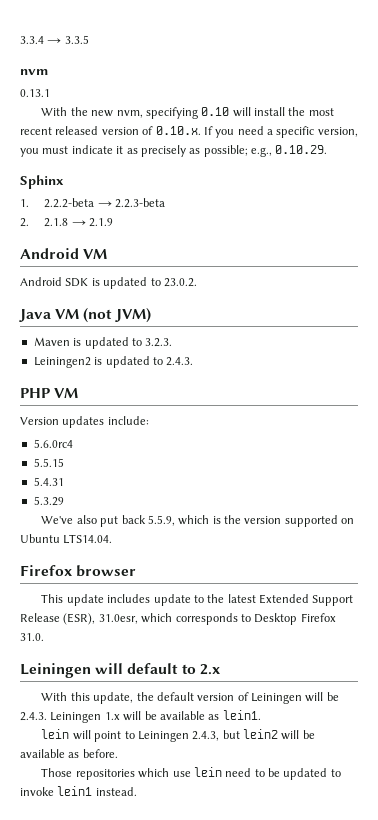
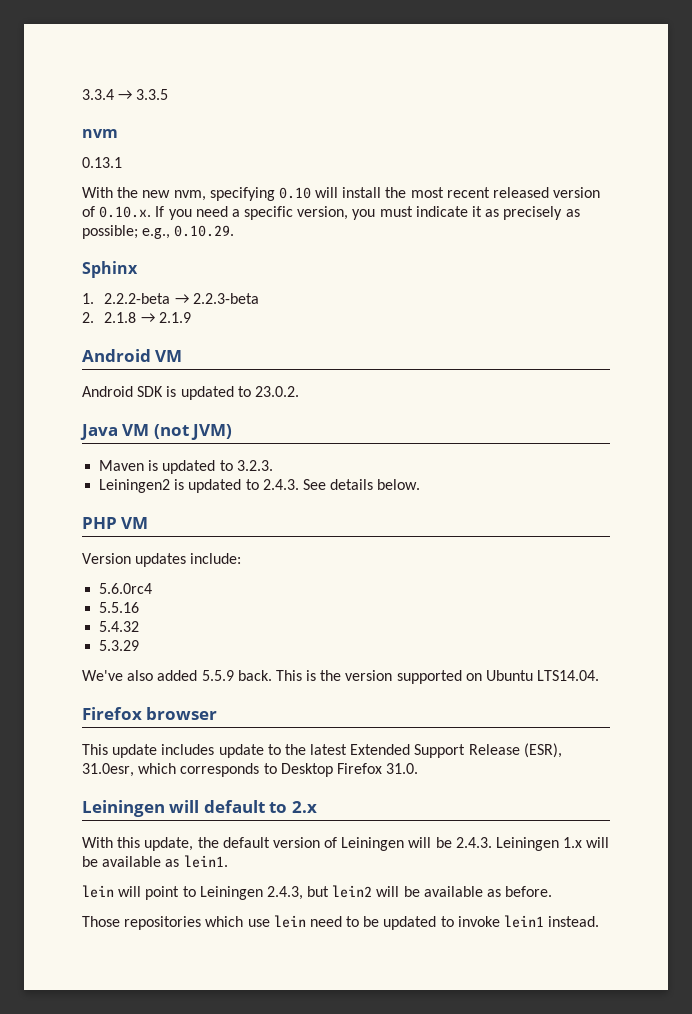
- Leiningen2 is updated to 2.4.3.
+ Leiningen2 is updated to 2.4.3. See details below.
- 5.5.15
- 5.4.31
+ 5.5.16
+ 5.4.32
- We've also put back 5.5.9, which is the version supported on Ubuntu LTS14.04.
+ We've also added 5.5.9 back. This is the version supported on Ubuntu LTS14.04.

